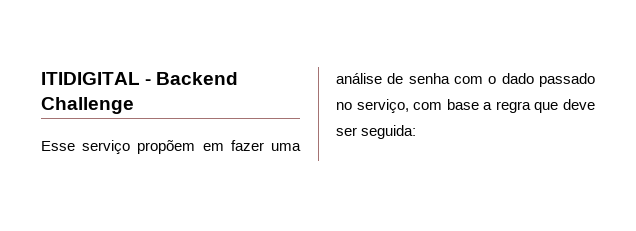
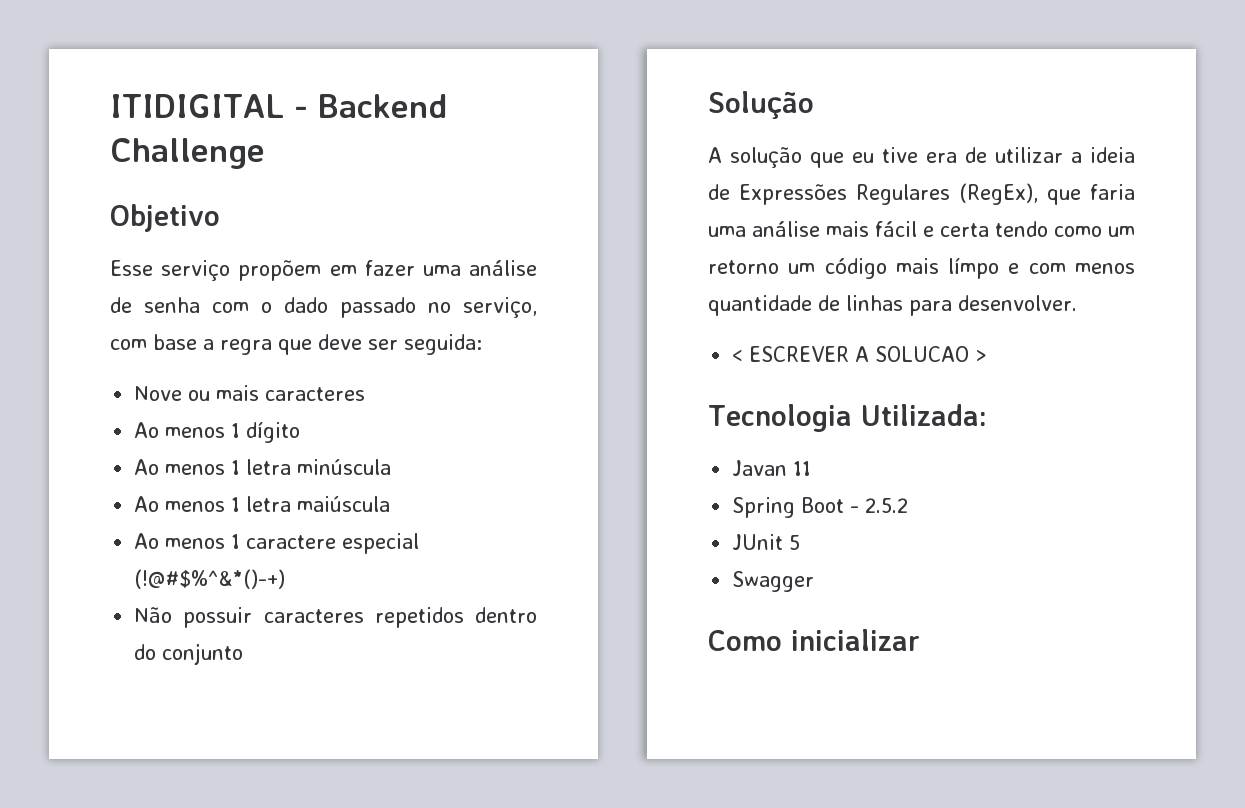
+ Objetivo
+ Nove ou mais caracteres
+ Ao menos 1 dígito
+ Ao menos 1 letra minúscula
+ Ao menos 1 letra maiúscula
+ Ao menos 1 caractere especial (!@#$%^&*()-+)
+ Não possuir caracteres repetidos dentro do conjunto
+ Solução
+ A solução que eu tive era de utilizar a ideia de Expressões Regulares (RegEx), que faria uma análise mais fácil e certa tendo como um retorno um código mais límpo e com menos quantidade de linhas para desenvolver.
+ < ESCREVER A SOLUCAO >
+ Tecnologia Utilizada:
+ Javan 11
+ Spring Boot - 2.5.2
+ JUnit 5
+ Swagger
+ Como inicializar

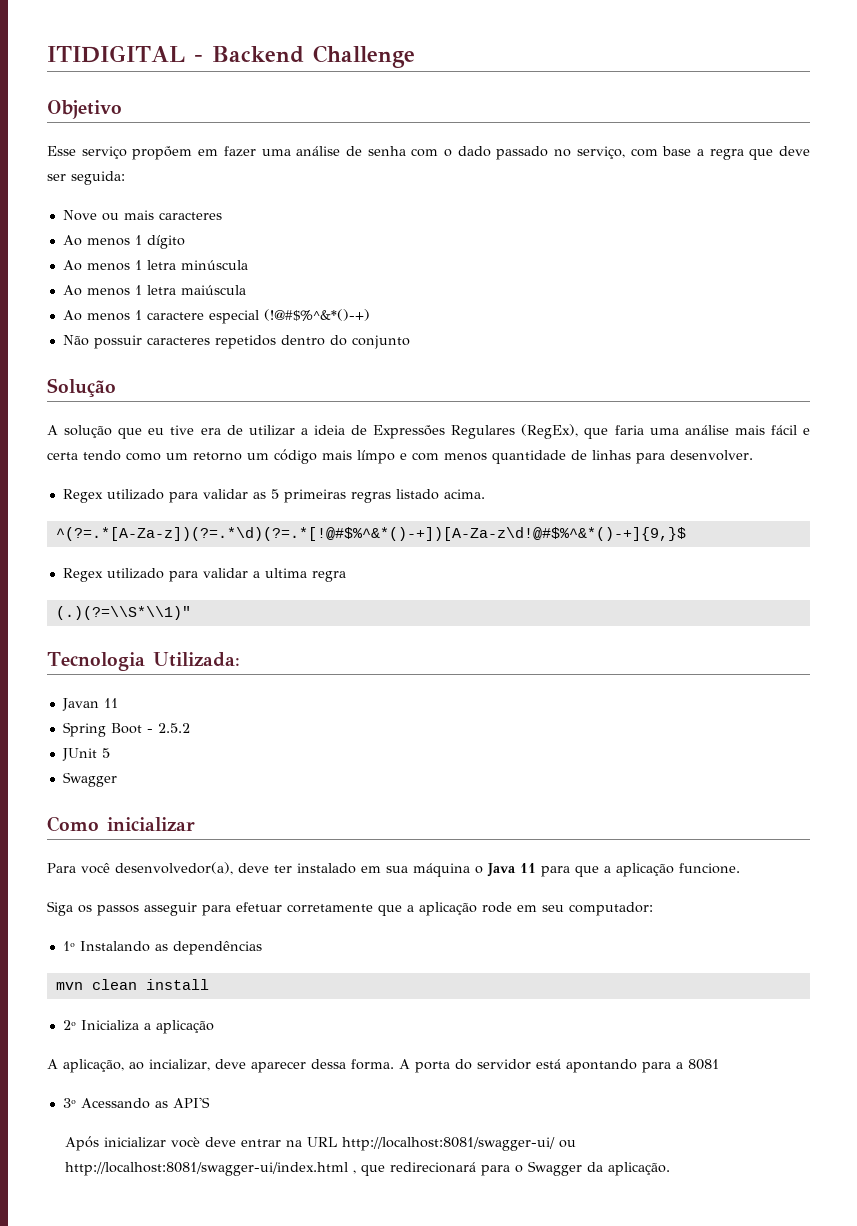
- < ESCREVER A SOLUCAO >
+ Regex utilizado para validar as 5 primeiras regras listado acima.
+ ^(?=.*[A-Za-z])(?=.*\d)(?=.*[!@#$%^&*()-+])[A-Za-z\d!@#$%^&*()-+]{9,}$
+ Regex utilizado para validar a ultima regra
+ (.)(?=\\S*\\1)"
+ Para você desenvolvedor(a), deve ter instalado em sua máquina o Java 11 para que a aplicação funcione.
+ Siga os passos asseguir para efetuar corretamente que a aplicação rode em seu computador:
+ 1º Instalando as dependências
+ mvn clean install
+ 2º Inicializa a aplicação
+ A aplicação, ao incializar, deve aparecer dessa forma. A porta do servidor está apontando para a 8081
+ 3º Acessando as API'S
+ Após inicializar vocè deve entrar na URL http://localhost:8081/swagger-ui/ ou http://localhost:8081/swagger-ui/index.html , que redirecionará para o Swagger da aplicação.

